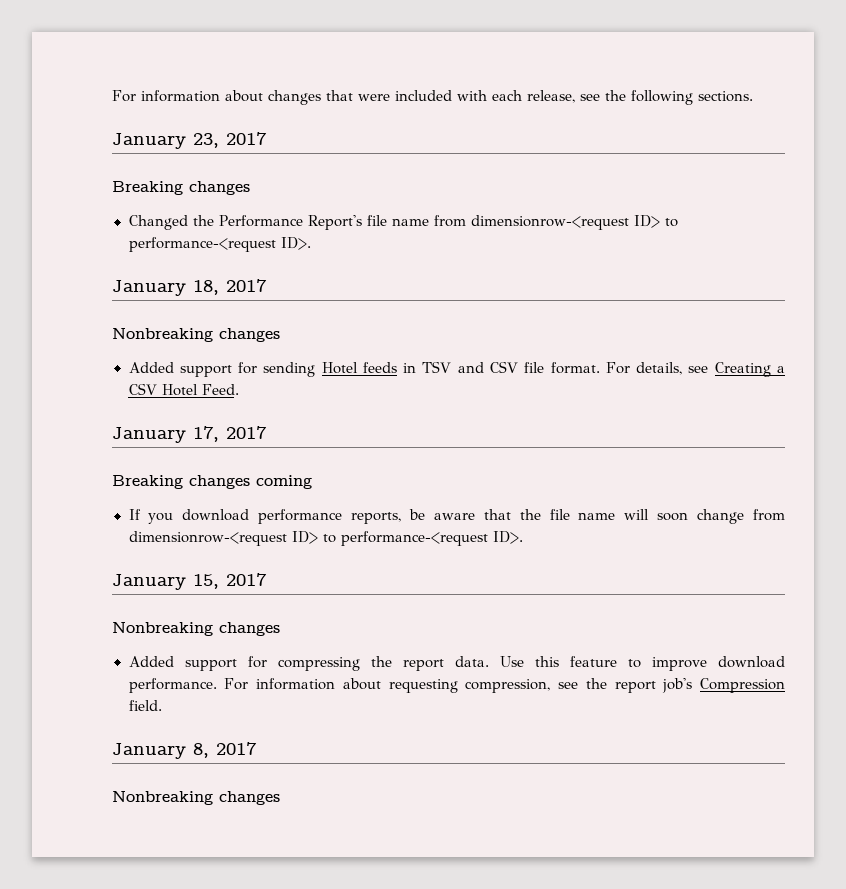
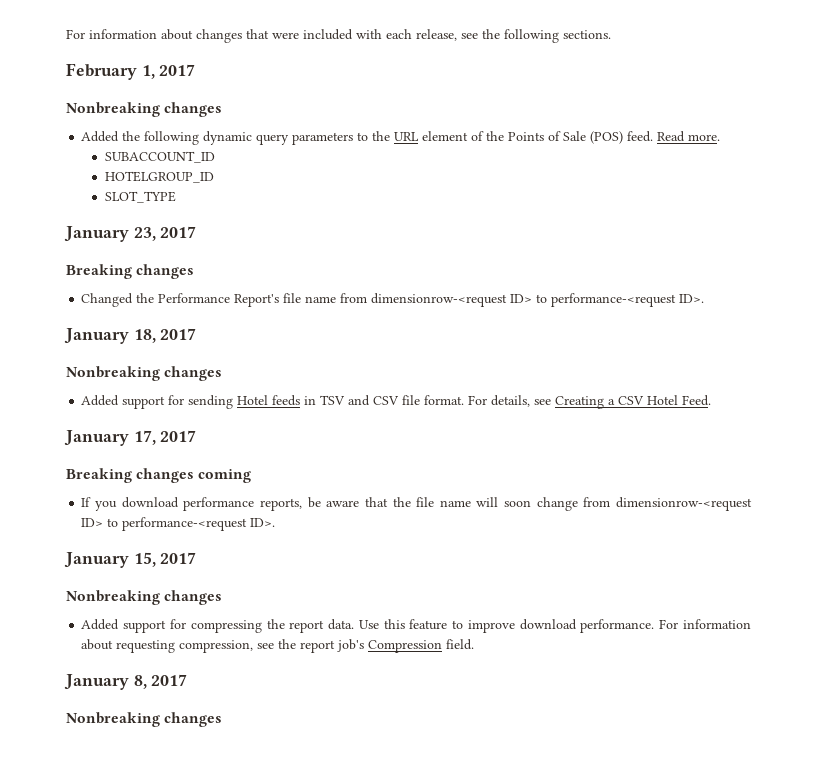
+ February 1, 2017
+ Nonbreaking changes
+ Added the following dynamic query parameters to the URL element of the Points of Sale (POS) feed. Read more.
+ SUBACCOUNT_ID
+ HOTELGROUP_ID
+ SLOT_TYPE

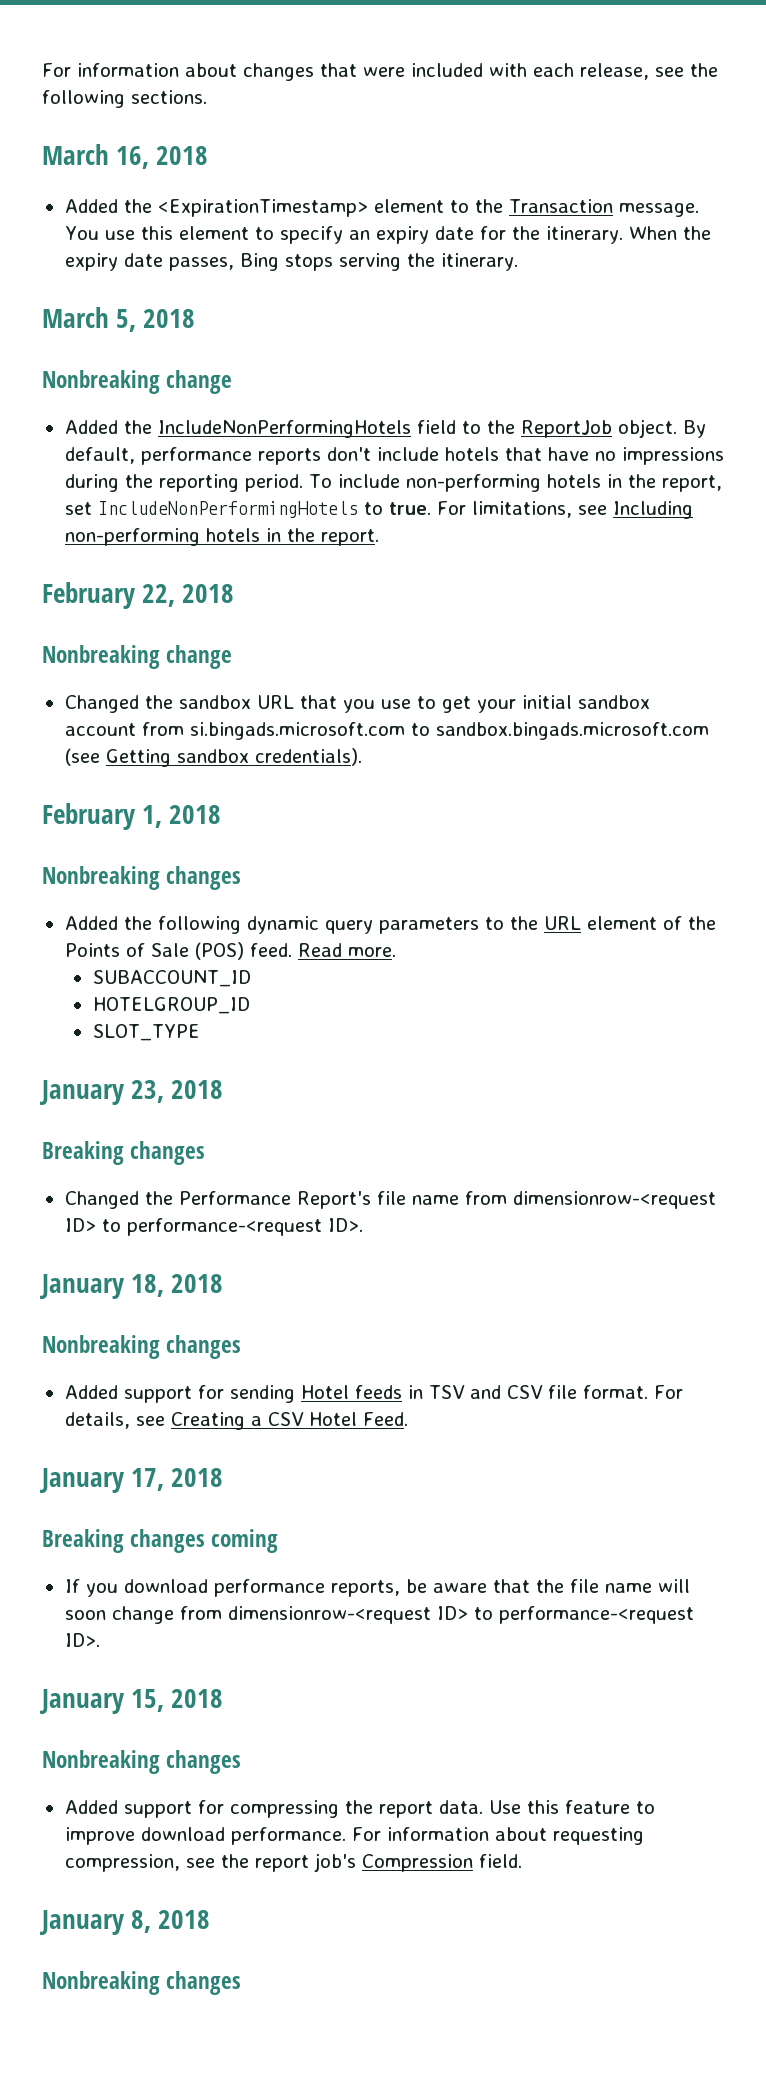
+ March 16, 2018
+ Added the <ExpirationTimestamp> element to the Transaction message. You use this element to specify an expiry date for the itinerary. When the expiry date passes, Bing stops serving the itinerary.
+ March 5, 2018
+ Nonbreaking change
+ Added the IncludeNonPerformingHotels field to the ReportJob object. By default, performance reports don't include hotels that have no impressions during the reporting period. To include non-performing hotels in the report, set IncludeNonPerformingHotels to true. For limitations, see Including non-performing hotels in the report.
+ February 22, 2018
+ Nonbreaking change
+ Changed the sandbox URL that you use to get your initial sandbox account from si.bingads.microsoft.com to sandbox.bingads.microsoft.com (see Getting sandbox credentials).
- February 1, 2017
+ February 1, 2018
- January 23, 2017
+ January 23, 2018
- January 18, 2017
+ January 18, 2018
- January 17, 2017
+ January 17, 2018
- January 15, 2017
+ January 15, 2018
- January 8, 2017
+ January 8, 2018

